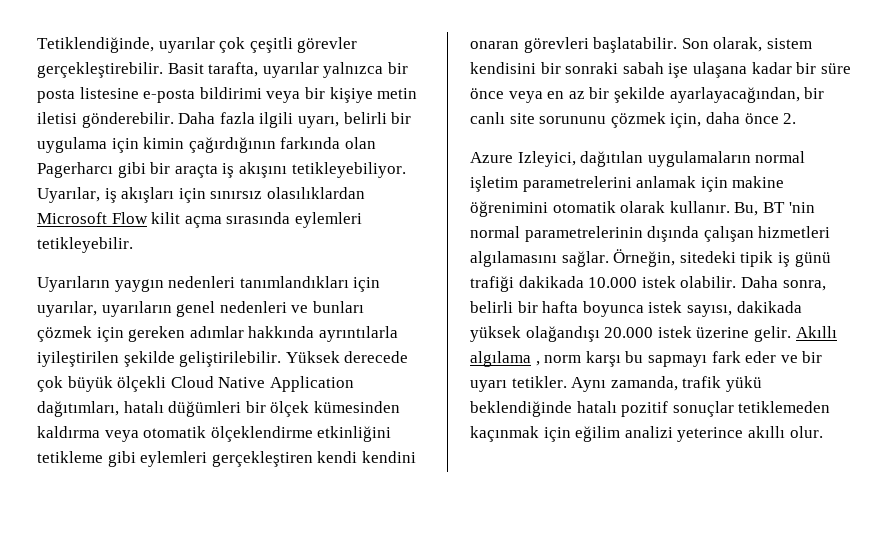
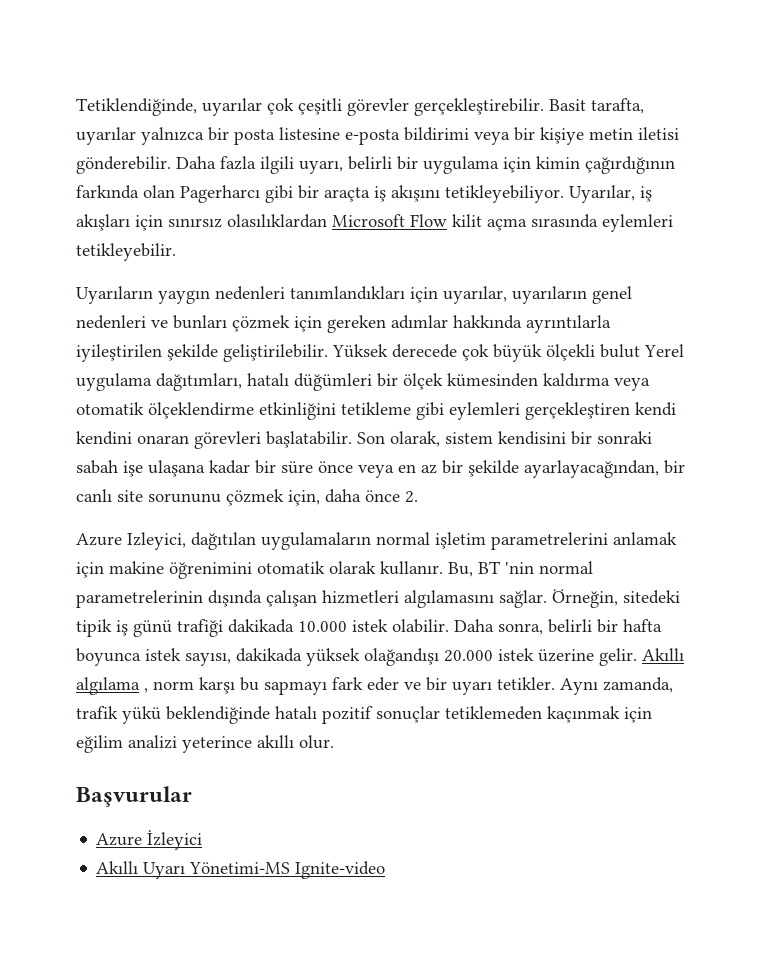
- Yüksek derecede çok büyük ölçekli Cloud Native Application dağıtımları, hatalı düğümleri bir ölçek kümesinden kaldırma veya otomatik ölçeklendirme etkinliğini tetikleme gibi eylemleri gerçekleştiren kendi kendini onaran görevleri başlatabilir.
+ Yüksek derecede çok büyük ölçekli bulut Yerel uygulama dağıtımları, hatalı düğümleri bir ölçek kümesinden kaldırma veya otomatik ölçeklendirme etkinliğini tetikleme gibi eylemleri gerçekleştiren kendi kendini onaran görevleri başlatabilir.
+ Başvurular
+ Azure İzleyici
+ Akıllı Uyarı Yönetimi-MS Ignite-video

